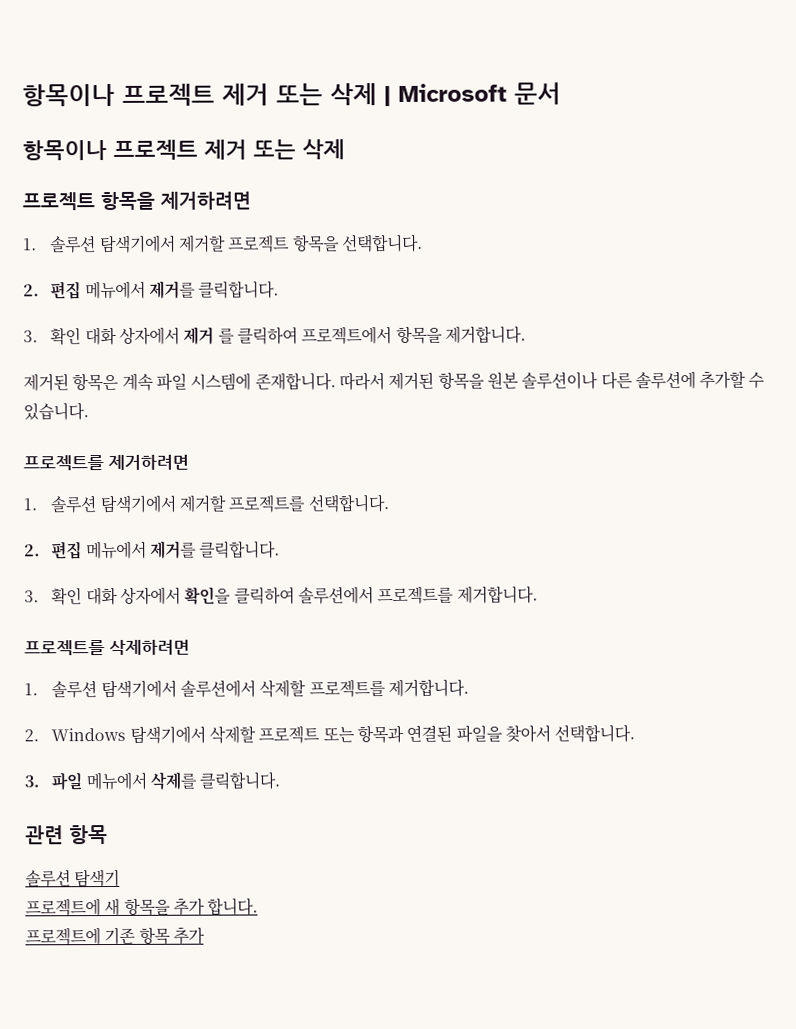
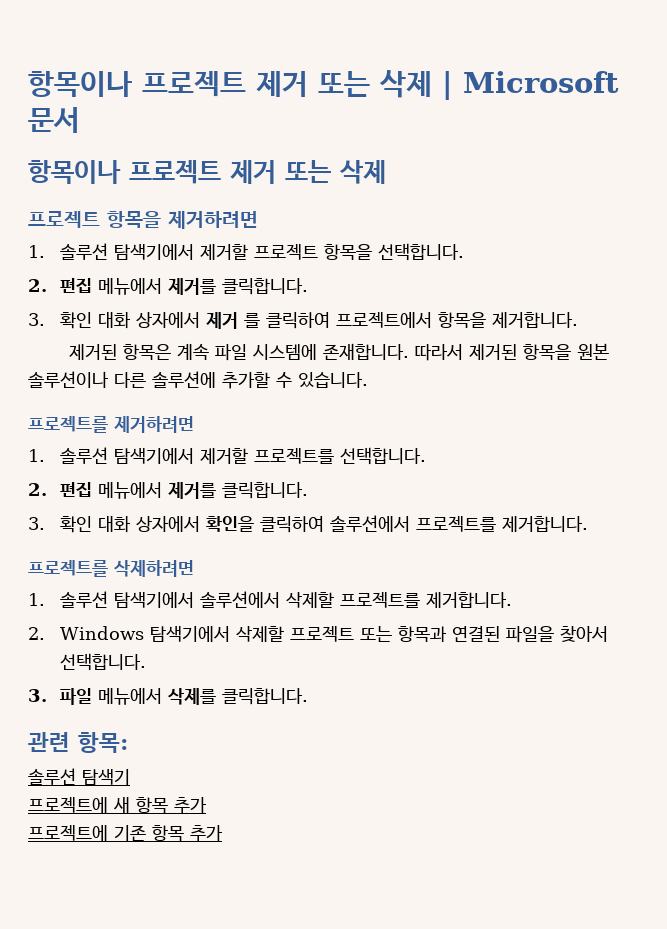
- 관련 항목
+ 관련 항목:
- 프로젝트에 새 항목을 추가 합니다.
+ 프로젝트에 새 항목 추가

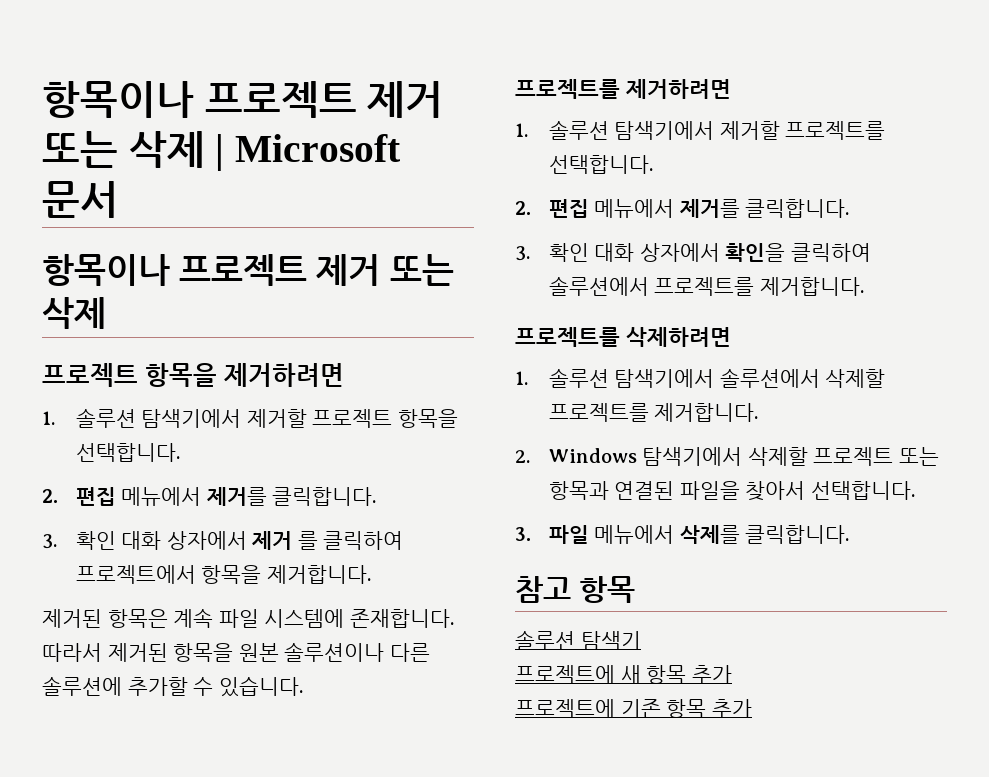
- 관련 항목:
+ 참고 항목

